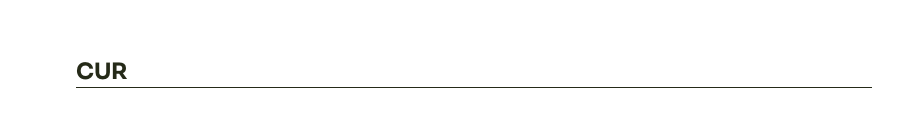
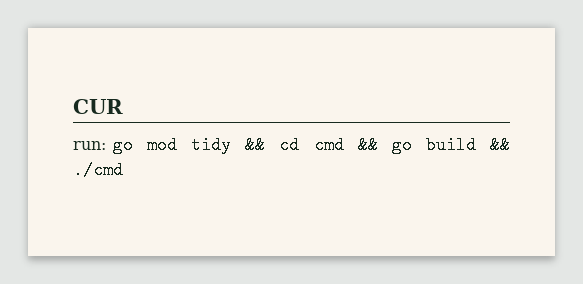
+ run: go mod tidy && cd cmd && go build && ./cmd

